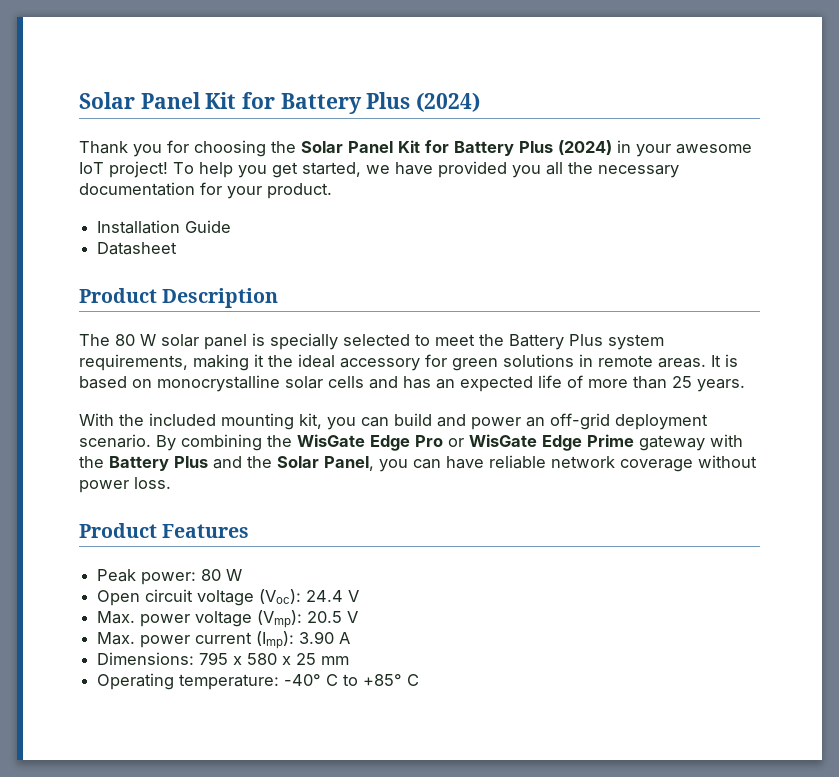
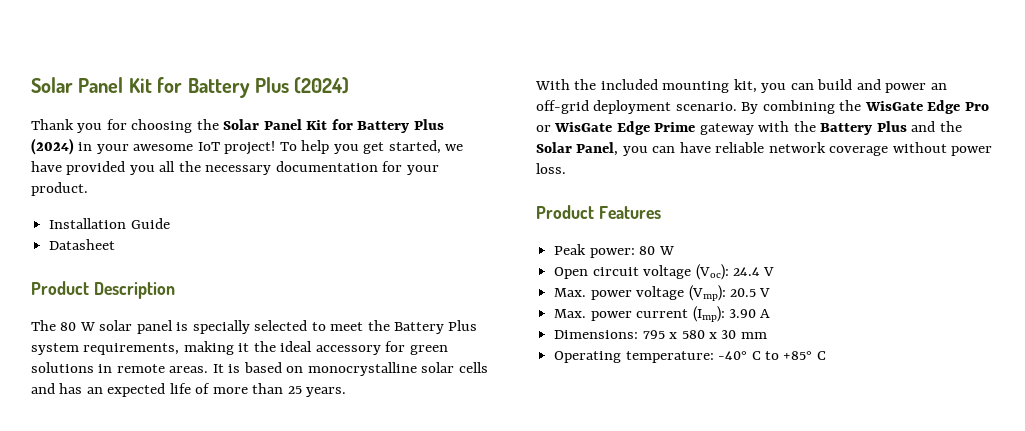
- Dimensions: 795 x 580 x 25 mm
+ Dimensions: 795 x 580 x 30 mm

